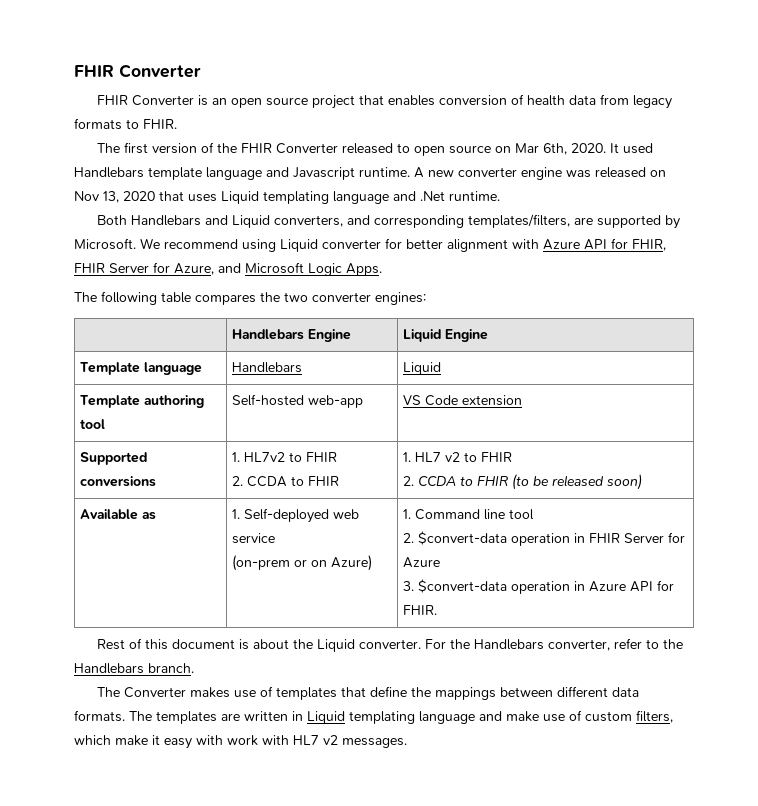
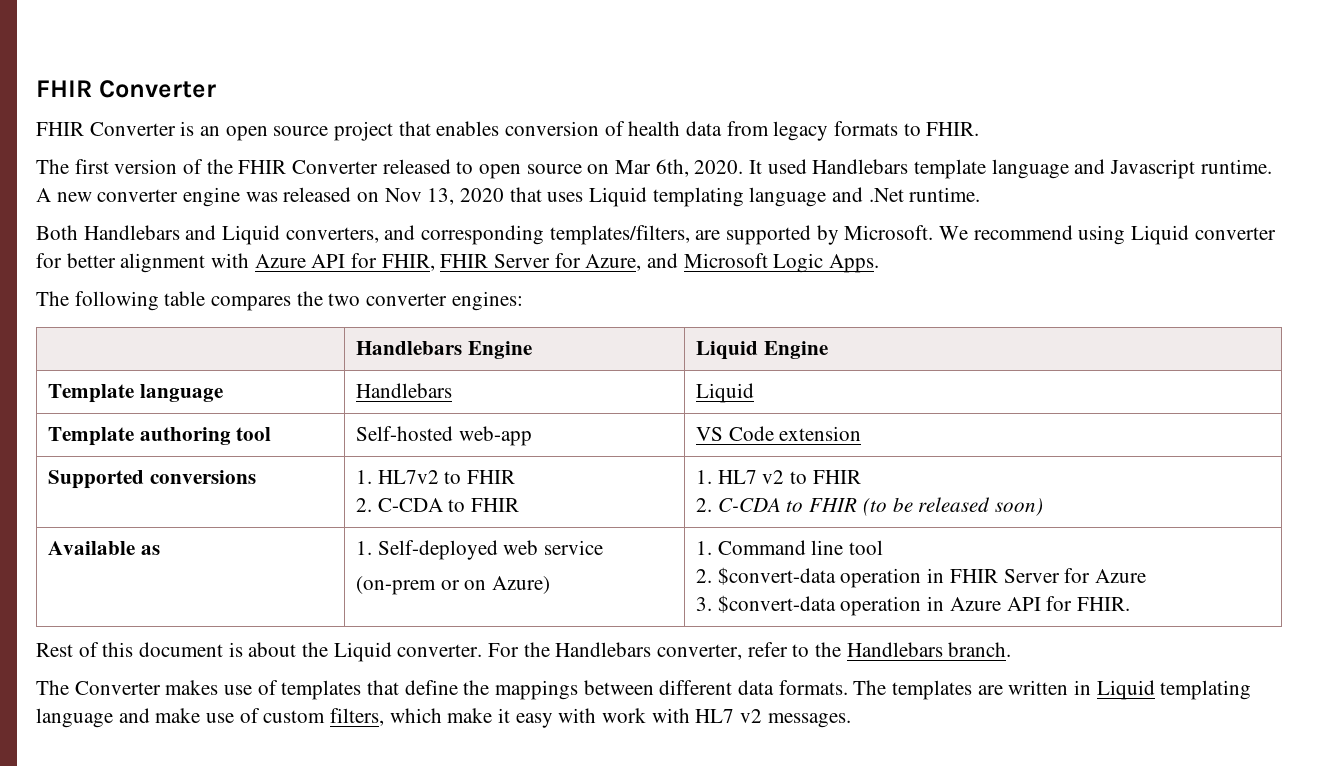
  Supported conversions | 1. HL7v2 to FHIR
- 2. CCDA to FHIR | 1. HL7 v2 to FHIR
- 2. CCDA to FHIR (to be released soon)
+ 2. C-CDA to FHIR | 1. HL7 v2 to FHIR
+ 2. C-CDA to FHIR (to be released soon)

